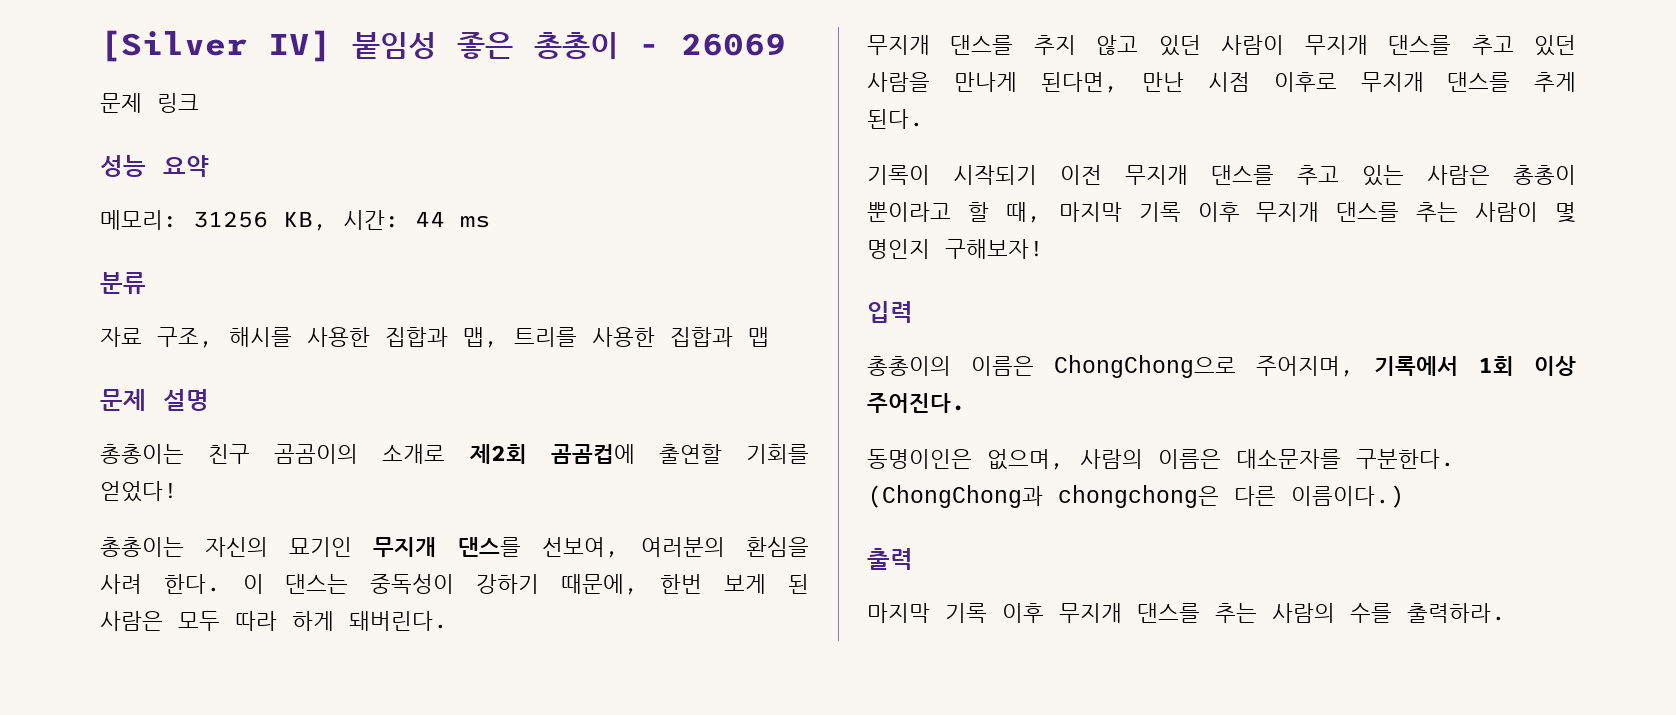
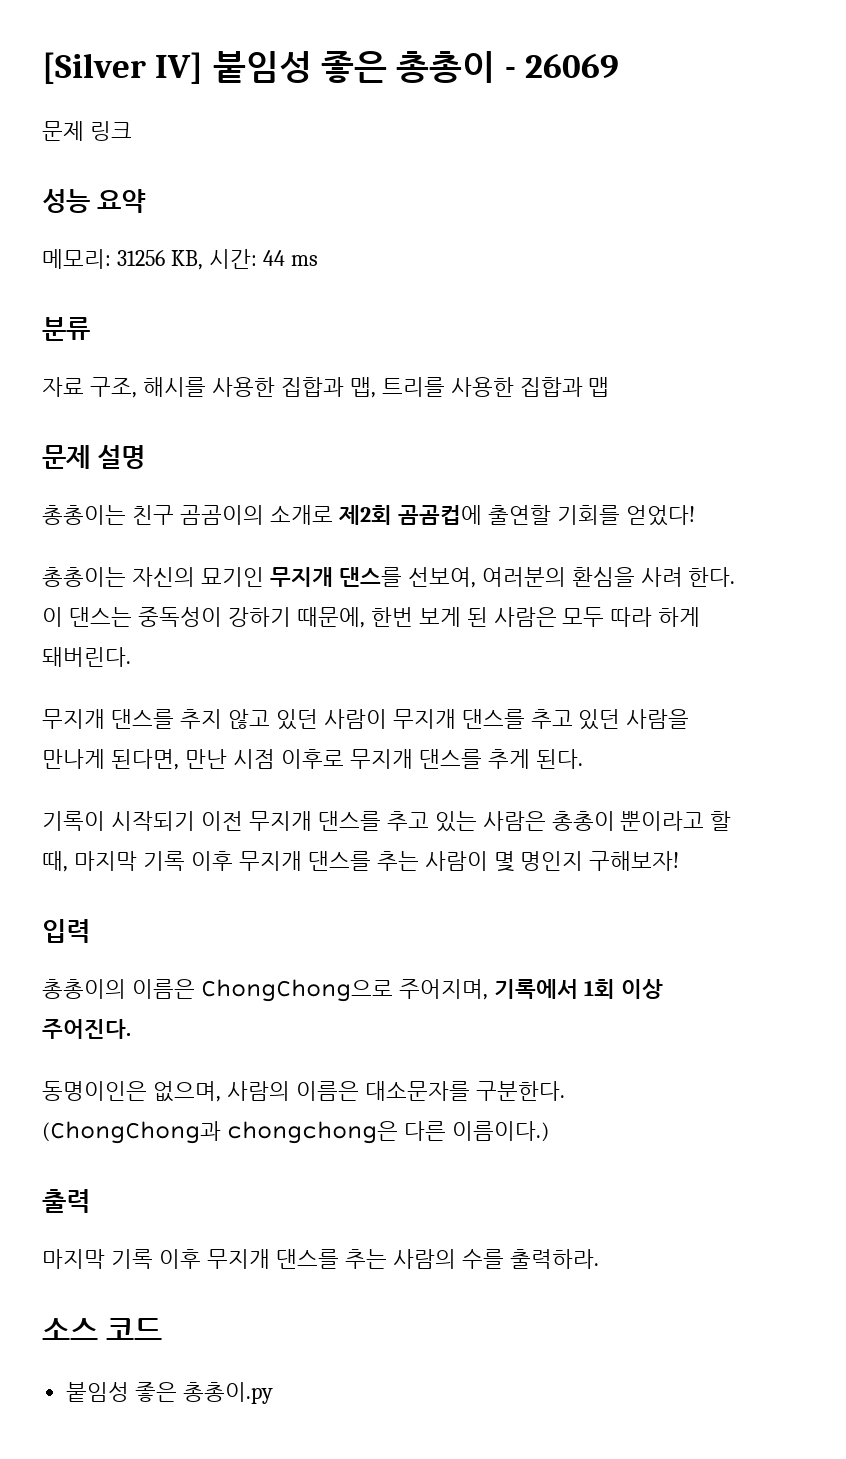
+ 소스 코드
+ 붙임성 좋은 총총이.py

